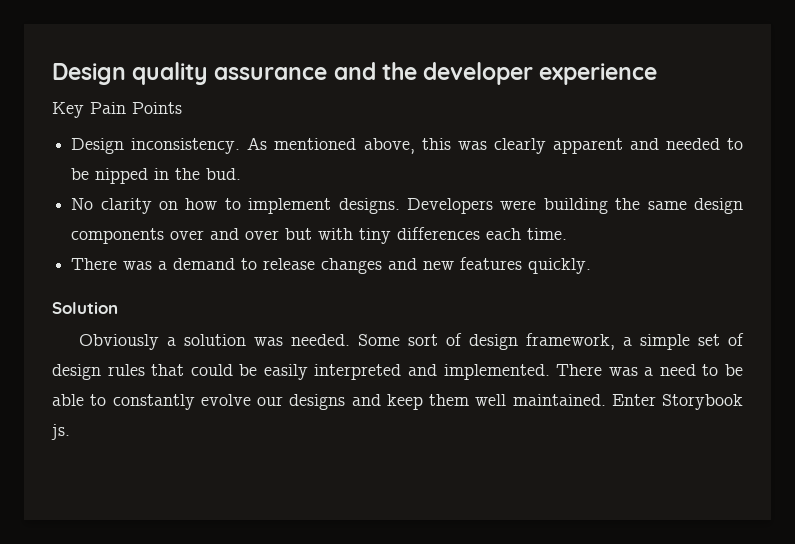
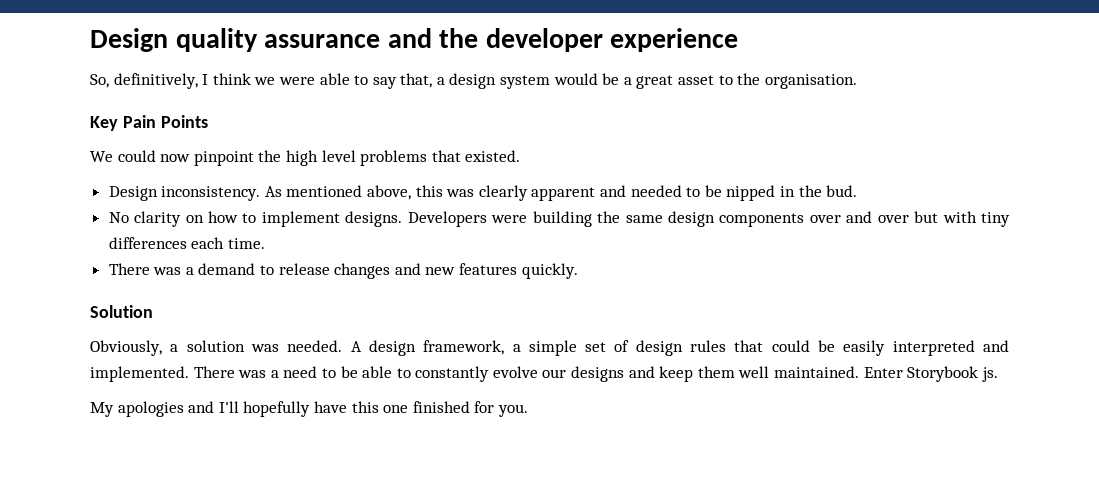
+ So, definitively, I think we were able to say that, a design system would be a great asset to the organisation.
  Key Pain Points
+ We could now pinpoint the high level problems that existed.
- Obviously a solution was needed.
+ Obviously, a solution was needed.
- Some sort of design framework, a simple set of design rules that could be easily interpreted and implemented.
+ A design framework, a simple set of design rules that could be easily interpreted and implemented.
+ My apologies and I'll hopefully have this one finished for you.

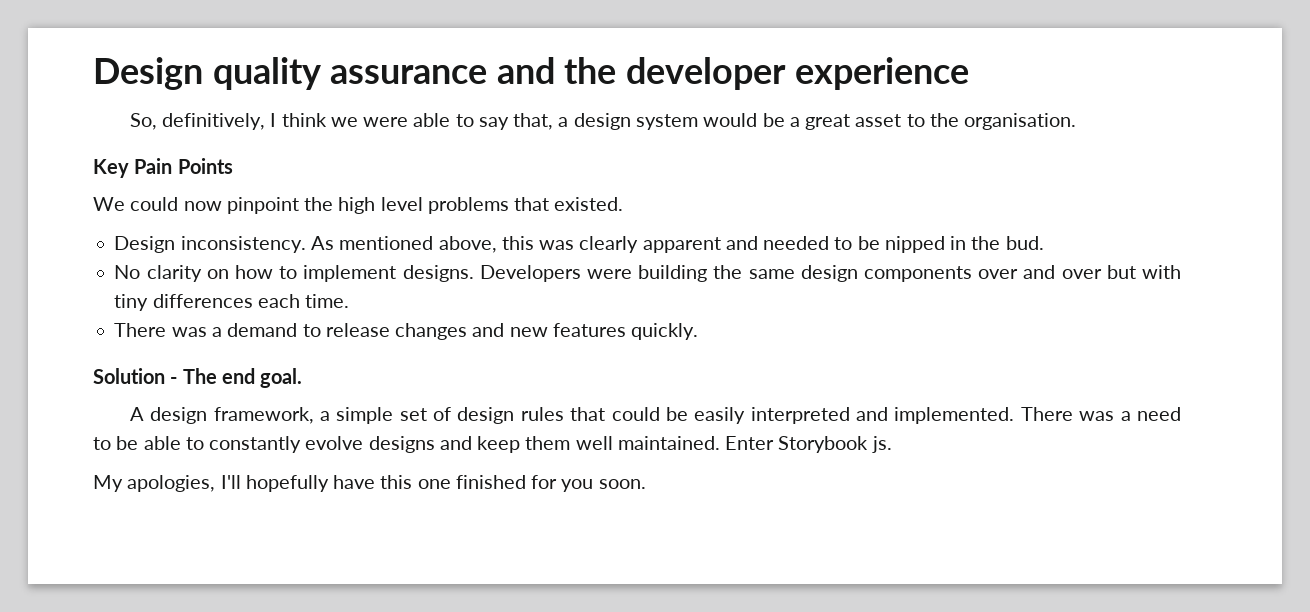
- Solution
- Obviously, a solution was needed. A design framework, a simple set of design rules that could be easily interpreted and implemented.
+ Solution - The end goal.
+ A design framework, a simple set of design rules that could be easily interpreted and implemented.
- There was a need to be able to constantly evolve our designs and keep them well maintained.
+ There was a need to be able to constantly evolve designs and keep them well maintained.
- My apologies and I'll hopefully have this one finished for you.
+ My apologies, I'll hopefully have this one finished for you soon.

